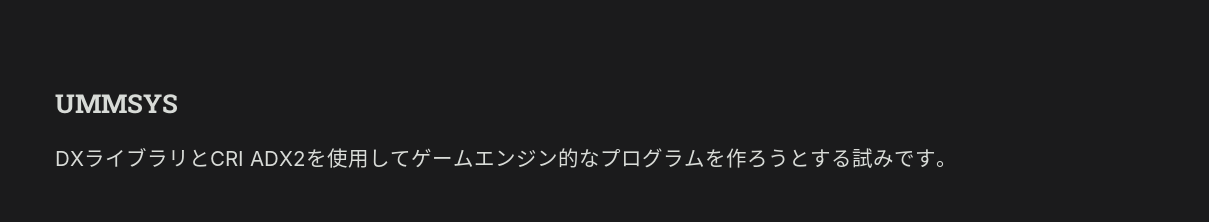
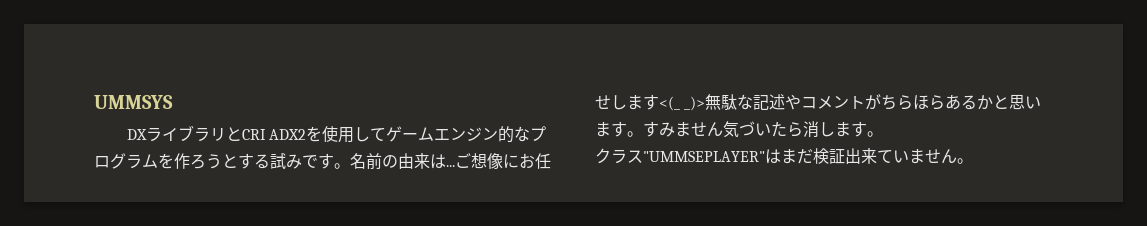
+ 名前の由来は...ご想像にお任せします<(_ _)>無駄な記述やコメントがちらほらあるかと思います。すみません気づいたら消します。
+ クラス"UMMSEPLAYER"はまだ検証出来ていません。

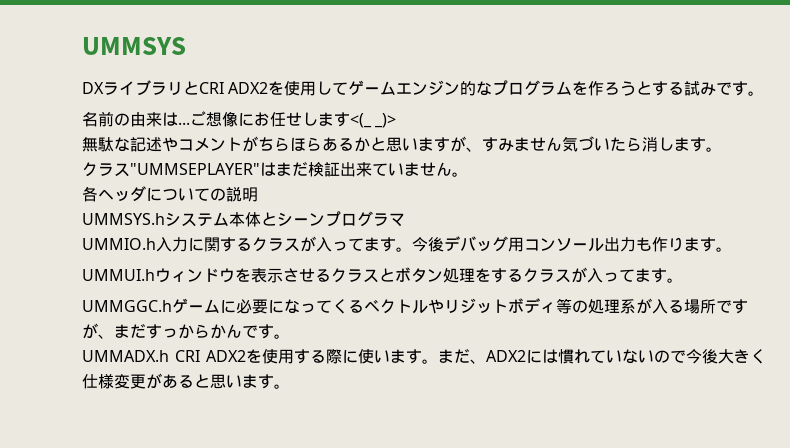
- DXライブラリとCRI ADX2を使用してゲームエンジン的なプログラムを作ろうとする試みです。名前の由来は...
+ DXライブラリとCRI ADX2を使用してゲームエンジン的なプログラムを作ろうとする試みです。
+ 名前の由来は...
- ご想像にお任せします<(_ _)>無駄な記述やコメントがちらほらあるかと思います。すみません気づいたら消します。
+ ご想像にお任せします<(_ _)>
+ 無駄な記述やコメントがちらほらあるかと思いますが、すみません気づいたら消します。
+ 各ヘッダについての説明
+ UMMSYS.hシステム本体とシーンプログラマ
+ UMMIO.h入力に関するクラスが入ってます。今後デバッグ用コンソール出力も作ります。
+ UMMUI.hウィンドウを表示させるクラスとボタン処理をするクラスが入ってます。
+ UMMGGC.hゲームに必要になってくるベクトルやリジットボディ等の処理系が入る場所ですが、まだすっからかんです。
+ UMMADX.h CRI ADX2を使用する際に使います。まだ、ADX2には慣れていないので今後大きく仕様変更があると思います。

